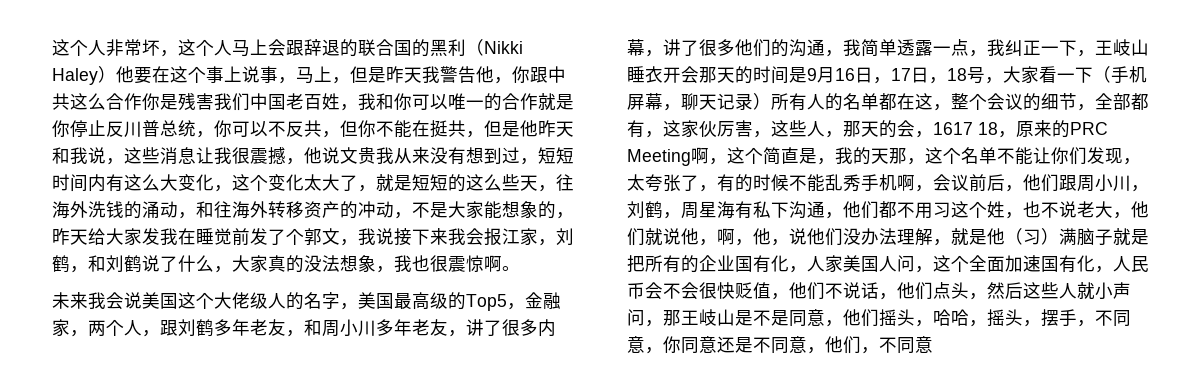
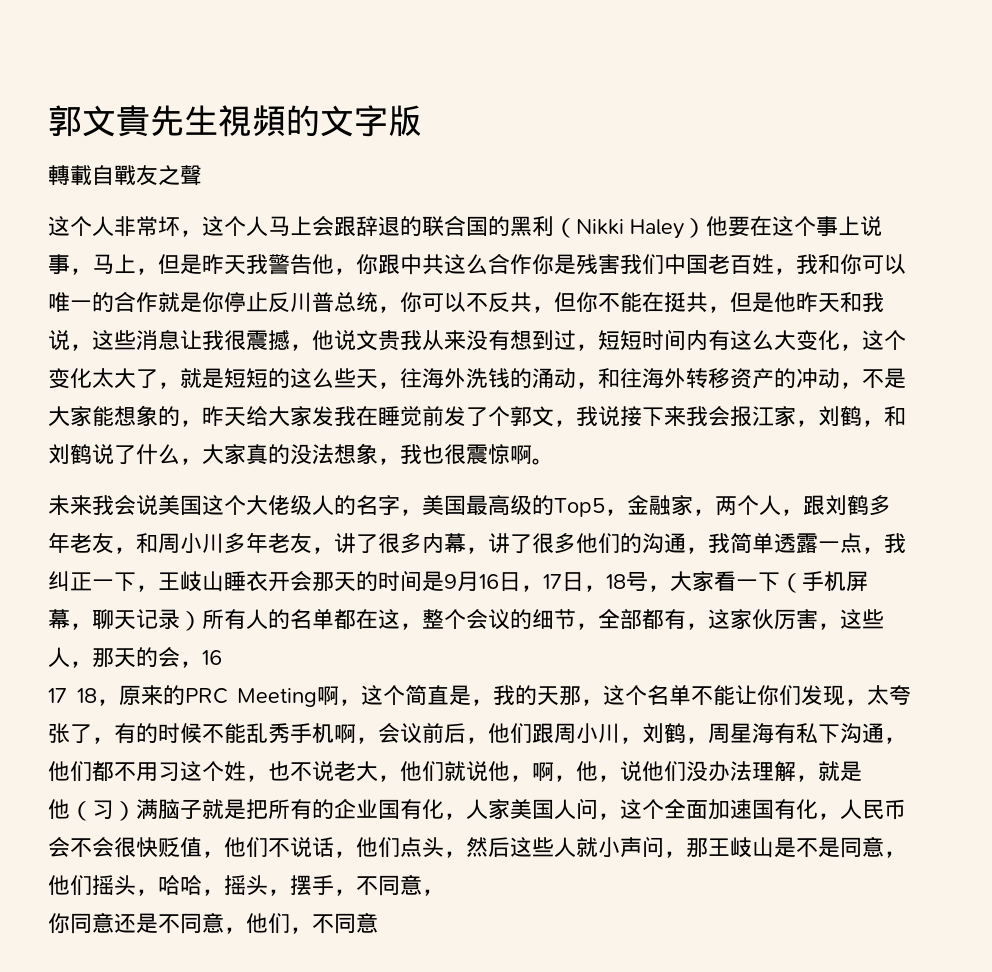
+ 郭文貴先生視頻的文字版
+ 轉載自戰友之聲
- 未来我会说美国这个大佬级人的名字，美国最高级的Top5，金融家，两个人，跟刘鹤多年老友，和周小川多年老友，讲了很多内幕，讲了很多他们的沟通，我简单透露一点，我纠正一下，王岐山睡衣开会那天的时间是9月16日，17日，18号，大家看一下（手机屏幕，聊天记录）所有人的名单都在这，整个会议的细节，全部都有，这家伙厉害，这些人，那天的会，1617 18，原来的PRC Meeting啊，这个简直是，我的天那，这个名单不能让你们发现，太夸张了，有的时候不能乱秀手机啊，会议前后，他们跟周小川，刘鹤，周星海有私下沟通，他们都不用习这个姓，也不说老大，他们就说他，啊，他，说他们没办法理解，就是他（习）满脑子就是把所有的企业国有化，人家美国人问，这个全面加速国有化，人民币会不会很快贬值，他们不说话，他们点头，然后这些人就小声问，那王岐山是不是同意，他们摇头，哈哈，摇头，摆手，不同意，你同意还是不同意，他们，不同意
+ 未来我会说美国这个大佬级人的名字，美国最高级的Top5，金融家，两个人，跟刘鹤多年老友，和周小川多年老友，讲了很多内幕，讲了很多他们的沟通，我简单透露一点，我纠正一下，王岐山睡衣开会那天的时间是9月16日，17日，18号，大家看一下（手机屏幕，聊天记录）所有人的名单都在这，整个会议的细节，全部都有，这家伙厉害，这些人，那天的会，16
+ 17 18，原来的PRC Meeting啊，这个简直是，我的天那，这个名单不能让你们发现，太夸张了，有的时候不能乱秀手机啊，会议前后，他们跟周小川，刘鹤，周星海有私下沟通，他们都不用习这个姓，也不说老大，他们就说他，啊，他，说他们没办法理解，就是
+ 他（习）满脑子就是把所有的企业国有化，人家美国人问，这个全面加速国有化，人民币会不会很快贬值，他们不说话，他们点头，然后这些人就小声问，那王岐山是不是同意，他们摇头，哈哈，摇头，摆手，不同意，
+ 你同意还是不同意，他们，不同意

